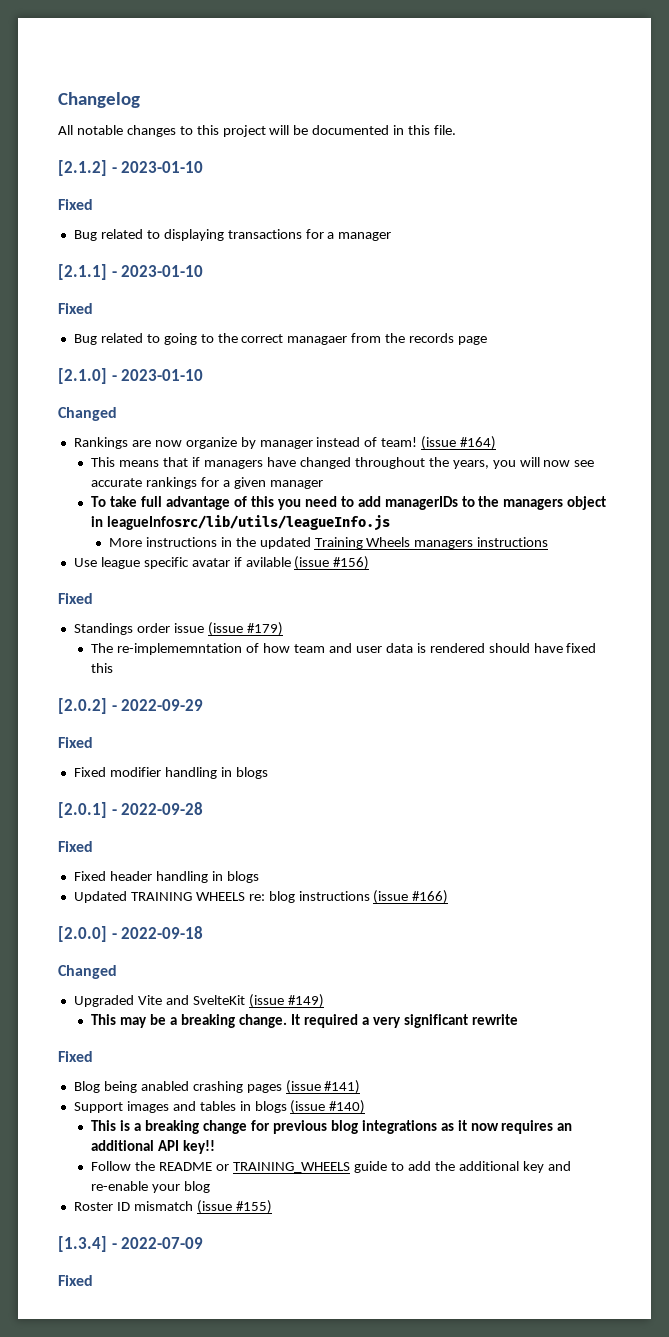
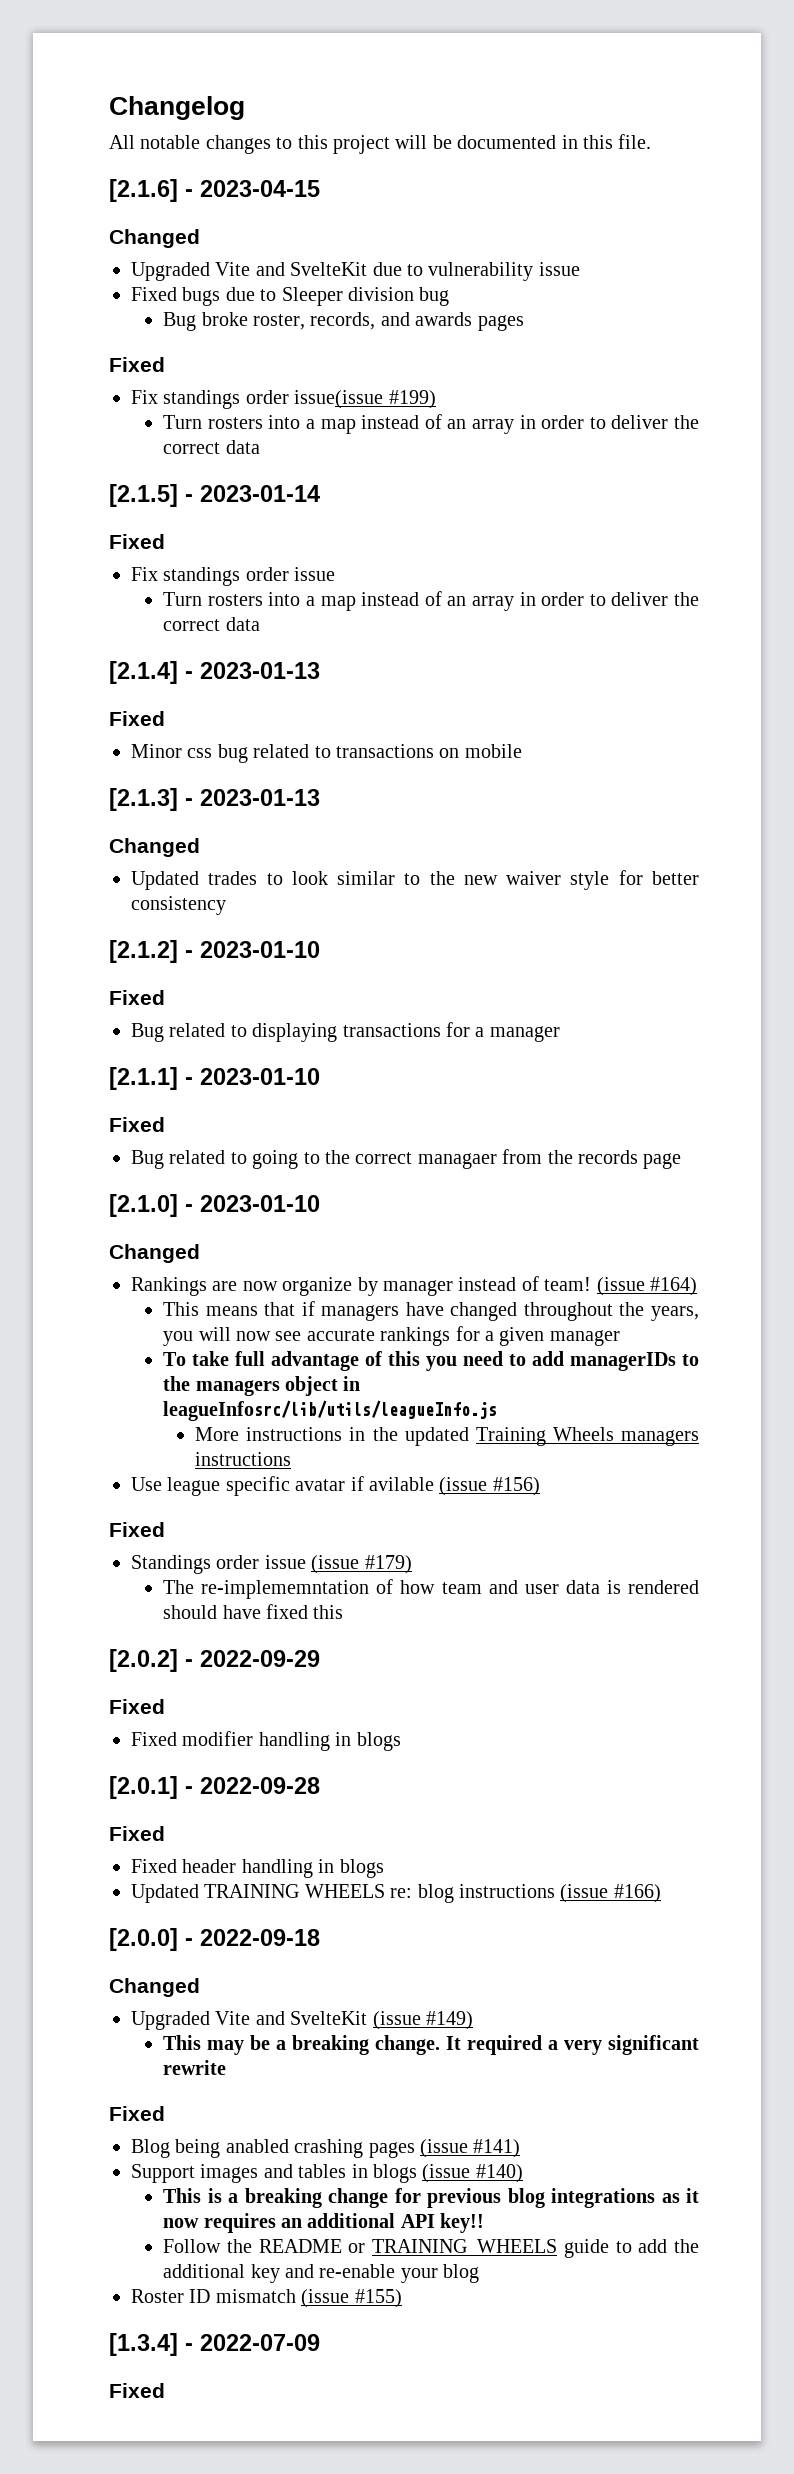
+ [2.1.6] - 2023-04-15
+ Changed
+ Upgraded Vite and SvelteKit due to vulnerability issue
+ Fixed bugs due to Sleeper division bug
+ Bug broke roster, records, and awards pages
+ Fixed
+ Fix standings order issue(issue #199)
+ Turn rosters into a map instead of an array in order to deliver the correct data
+ [2.1.5] - 2023-01-14
+ Fixed
+ Fix standings order issue
+ Turn rosters into a map instead of an array in order to deliver the correct data
+ [2.1.4] - 2023-01-13
+ Fixed
+ Minor css bug related to transactions on mobile
+ [2.1.3] - 2023-01-13
+ Changed
+ Updated trades to look similar to the new waiver style for better consistency

